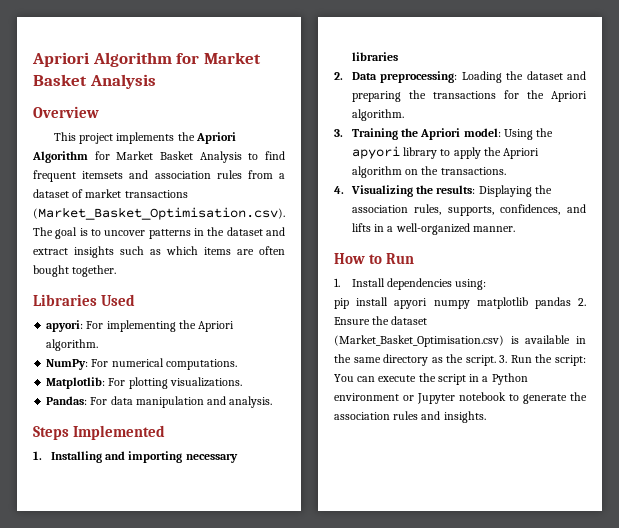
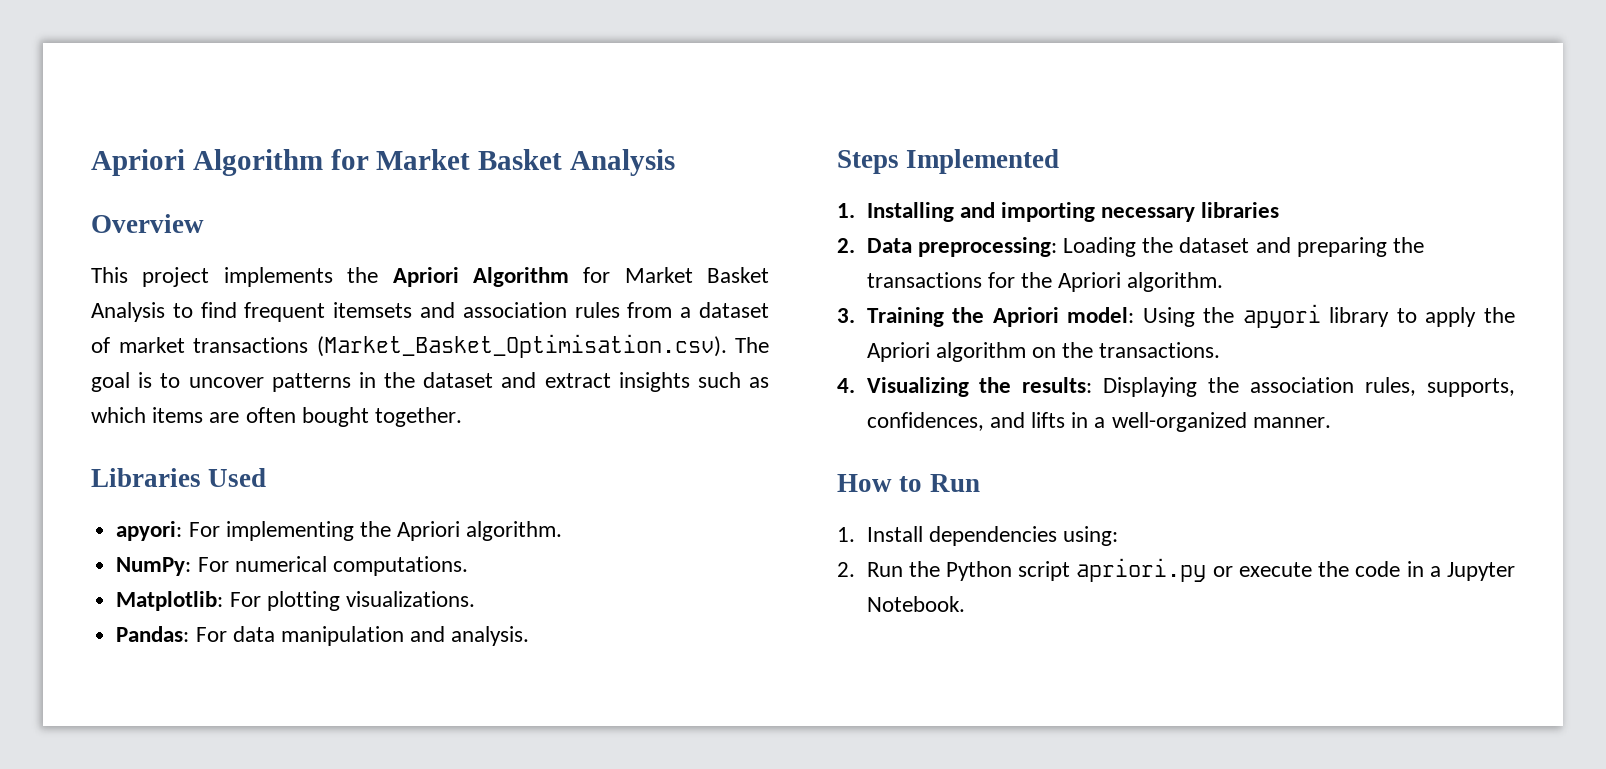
- pip install apyori numpy matplotlib pandas 2. Ensure the dataset (Market_Basket_Optimisation.csv) is available in the same directory as the script. 3. Run the script: You can execute the script in a Python environment or Jupyter notebook to generate the association rules and insights.
+ 2. Run the Python script apriori.py or execute the code in a Jupyter Notebook.

